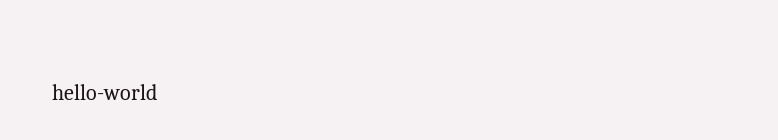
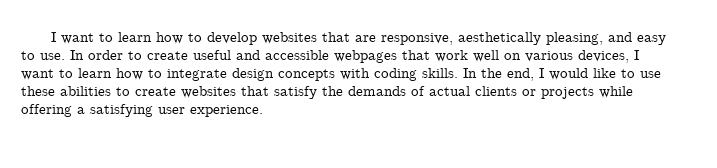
- hello-world
+ I want to learn how to develop websites that are responsive, aesthetically pleasing, and easy to use. In order to create useful and accessible webpages that work well on various devices, I want to learn how to integrate design concepts with coding skills. In the end, I would like to use these abilities to create websites that satisfy the demands of actual clients or projects while offering a satisfying user experience.

